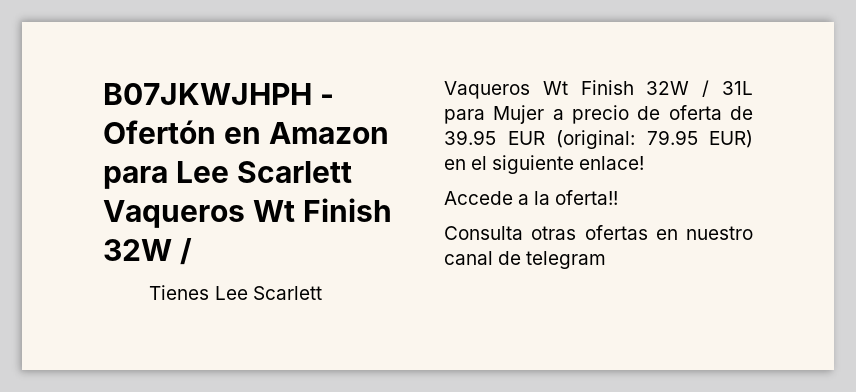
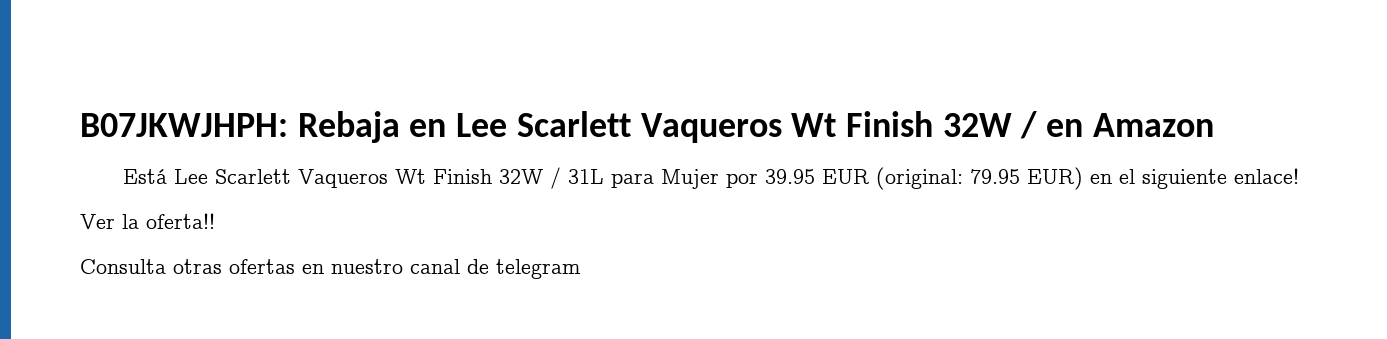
- B07JKWJHPH - Ofertón en Amazon para Lee Scarlett Vaqueros Wt Finish 32W /
- Tienes Lee Scarlett Vaqueros Wt Finish 32W / 31L para Mujer a precio de oferta de 39.95 EUR (original: 79.95 EUR) en el siguiente enlace!
+ B07JKWJHPH: Rebaja en Lee Scarlett Vaqueros Wt Finish 32W / en Amazon
+ Está Lee Scarlett Vaqueros Wt Finish 32W / 31L para Mujer por 39.95 EUR (original: 79.95 EUR) en el siguiente enlace!
- Accede a la oferta!!
+ Ver la oferta!!

